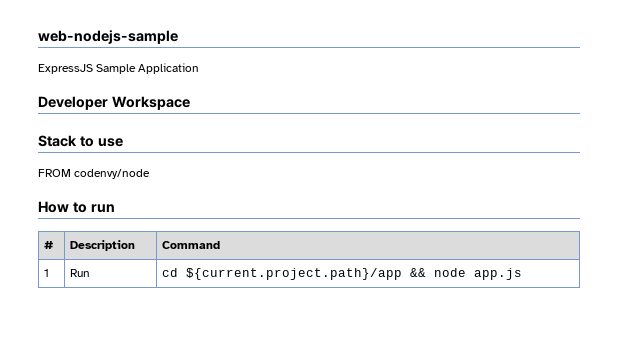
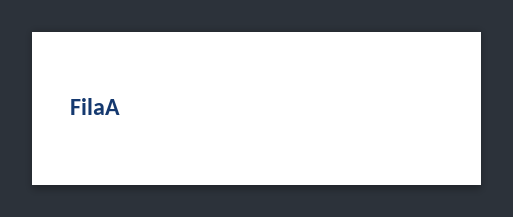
- web-nodejs-sample
- ExpressJS Sample Application
- Developer Workspace
- Stack to use
- FROM codenvy/node
- How to run
- # | Description | Command
- 1 | Run | cd ${current.project.path}/app && node app.js
+ FilaA

